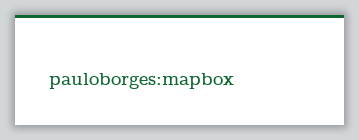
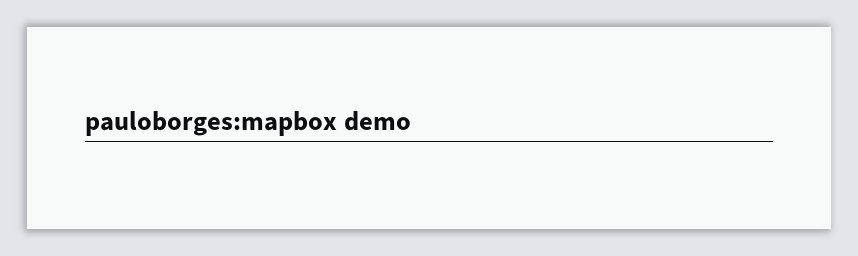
- pauloborges:mapbox
+ pauloborges:mapbox demo

